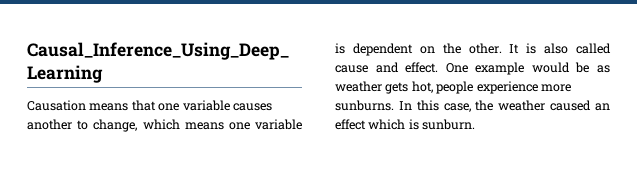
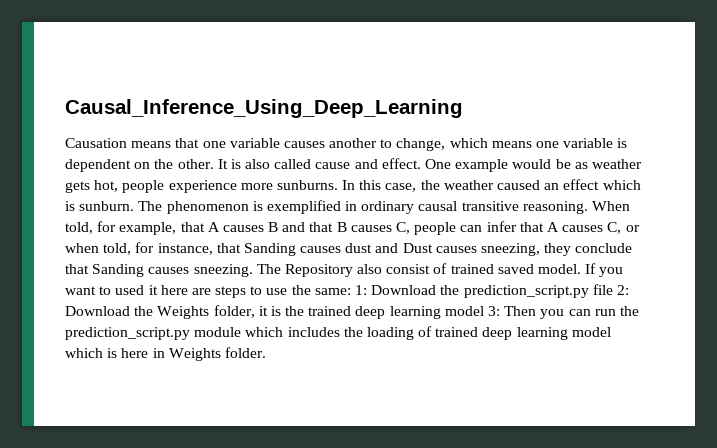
+ The phenomenon is exemplified in ordinary causal transitive reasoning. When told, for example, that A causes B and that B causes C, people can infer that A causes C, or when told, for instance, that Sanding causes dust and Dust causes sneezing, they conclude that Sanding causes sneezing. The Repository also consist of trained saved model. If you want to used it here are steps to use the same: 1: Download the prediction_script.py file 2: Download the Weights folder, it is the trained deep learning model 3: Then you can run the prediction_script.py module which includes the loading of trained deep learning model which is here in Weights folder.

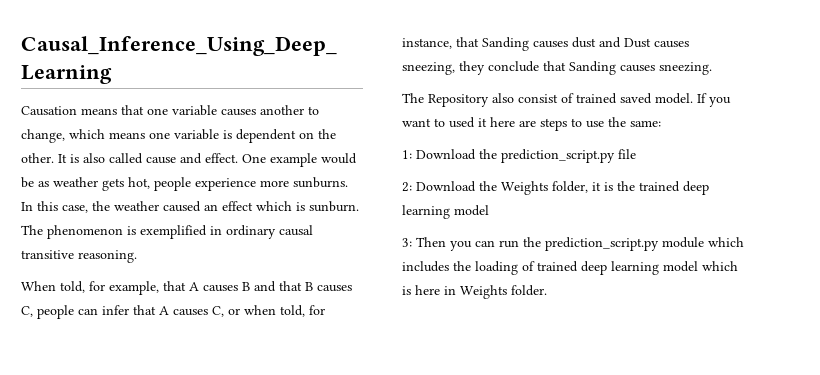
- The phenomenon is exemplified in ordinary causal transitive reasoning. When told, for example, that A causes B and that B causes C, people can infer that A causes C, or when told, for instance, that Sanding causes dust and Dust causes sneezing, they conclude that Sanding causes sneezing. The Repository also consist of trained saved model.
+ The phenomenon is exemplified in ordinary causal transitive reasoning.
+ When told, for example, that A causes B and that B causes C, people can infer that A causes C, or when told, for instance, that Sanding causes dust and Dust causes sneezing, they conclude that Sanding causes sneezing.
+ The Repository also consist of trained saved model.
- If you want to used it here are steps to use the same: 1: Download the prediction_script.py file 2: Download the Weights folder, it is the trained deep learning model 3: Then you can run the prediction_script.py module which includes the loading of trained deep learning model which is here in Weights folder.
+ If you want to used it here are steps to use the same:
+ 1: Download the prediction_script.py file
+ 2: Download the Weights folder, it is the trained deep learning model
+ 3: Then you can run the prediction_script.py module which includes the loading of trained deep learning model which is here in Weights folder.

